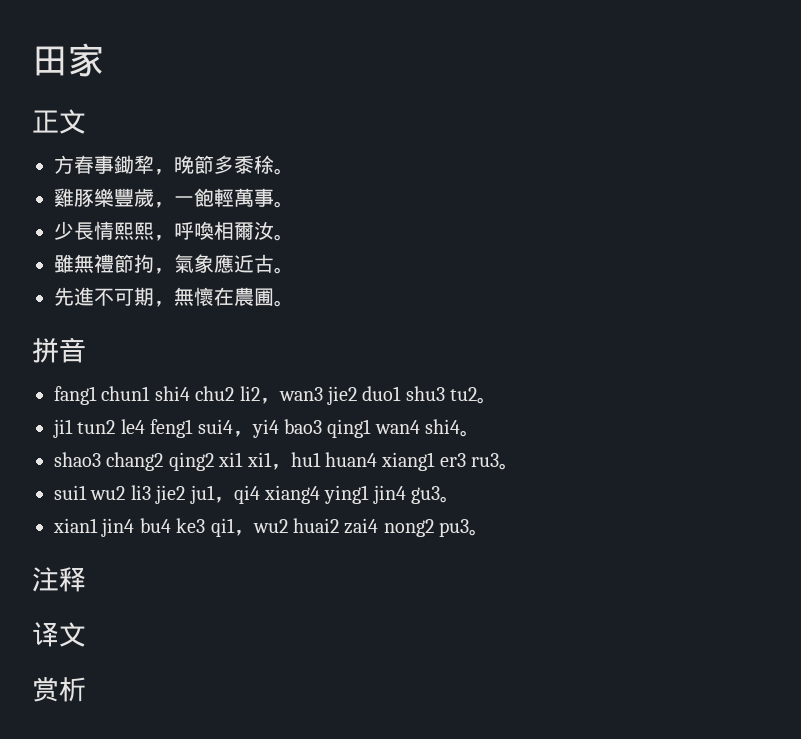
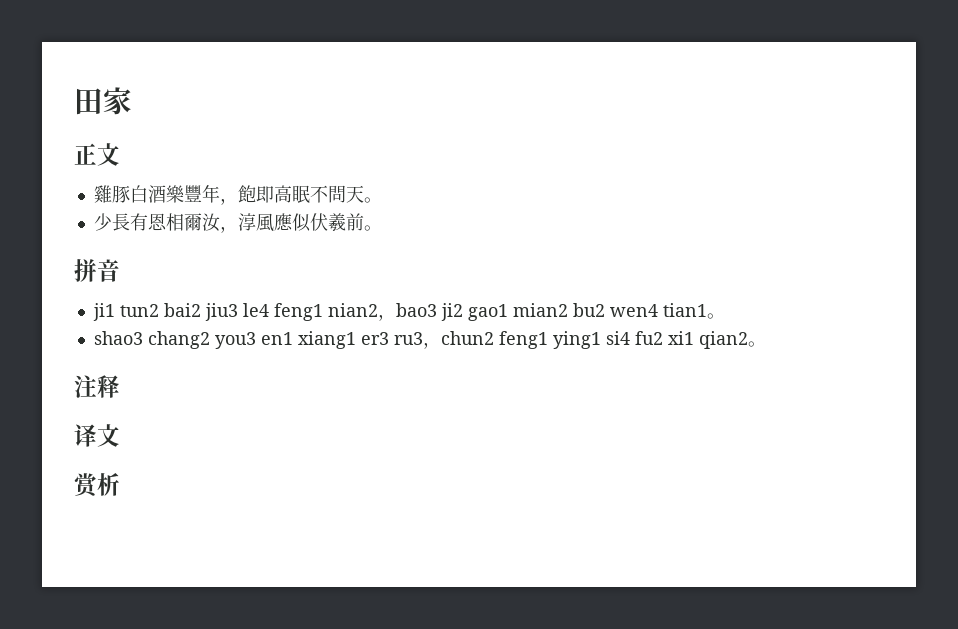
- 方春事鋤犂，晚節多黍稌。
- 雞豚樂豐歲，一飽輕萬事。
- 少長情熙熙，呼喚相爾汝。
- 雖無禮節拘，氣象應近古。
- 先進不可期，無懷在農圃。
+ 雞豚白酒樂豐年，飽即高眠不問天。
+ 少長有恩相爾汝，淳風應似伏羲前。
  拼音
- fang1 chun1 shi4 chu2 li2，wan3 jie2 duo1 shu3 tu2。
- ji1 tun2 le4 feng1 sui4，yi4 bao3 qing1 wan4 shi4。
- shao3 chang2 qing2 xi1 xi1，hu1 huan4 xiang1 er3 ru3。
- sui1 wu2 li3 jie2 ju1，qi4 xiang4 ying1 jin4 gu3。
- xian1 jin4 bu4 ke3 qi1，wu2 huai2 zai4 nong2 pu3。
+ ji1 tun2 bai2 jiu3 le4 feng1 nian2，bao3 ji2 gao1 mian2 bu2 wen4 tian1。
+ shao3 chang2 you3 en1 xiang1 er3 ru3，chun2 feng1 ying1 si4 fu2 xi1 qian2。

